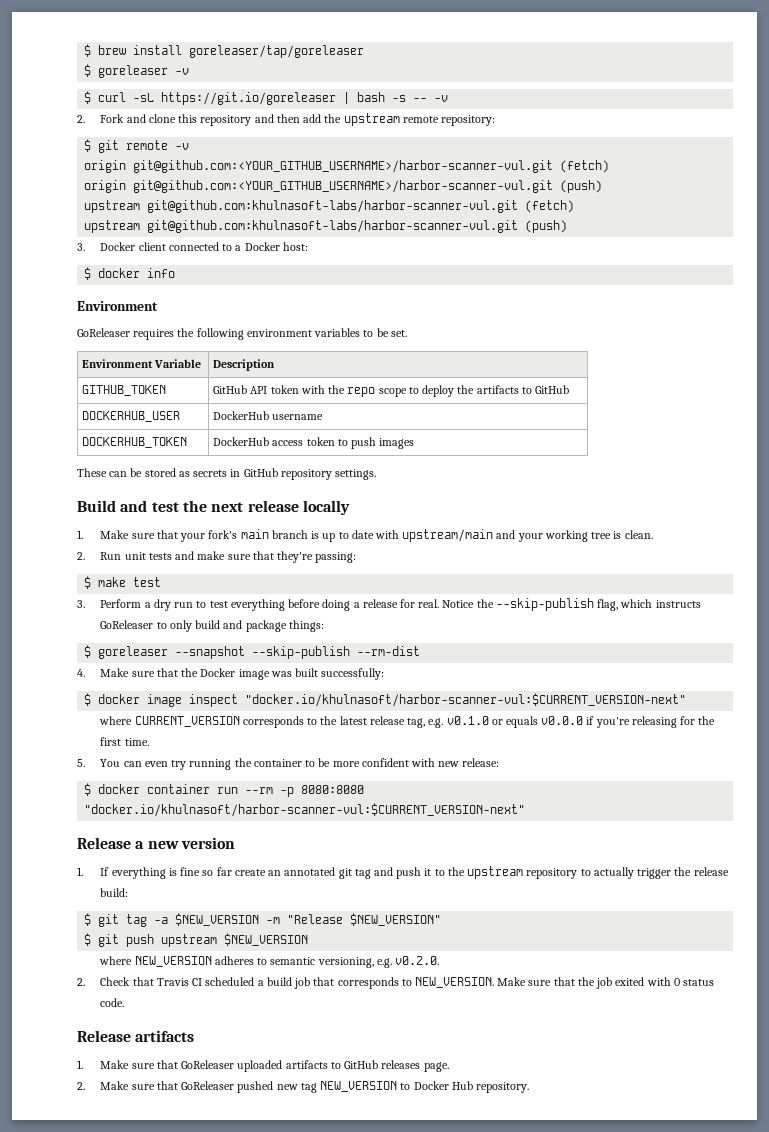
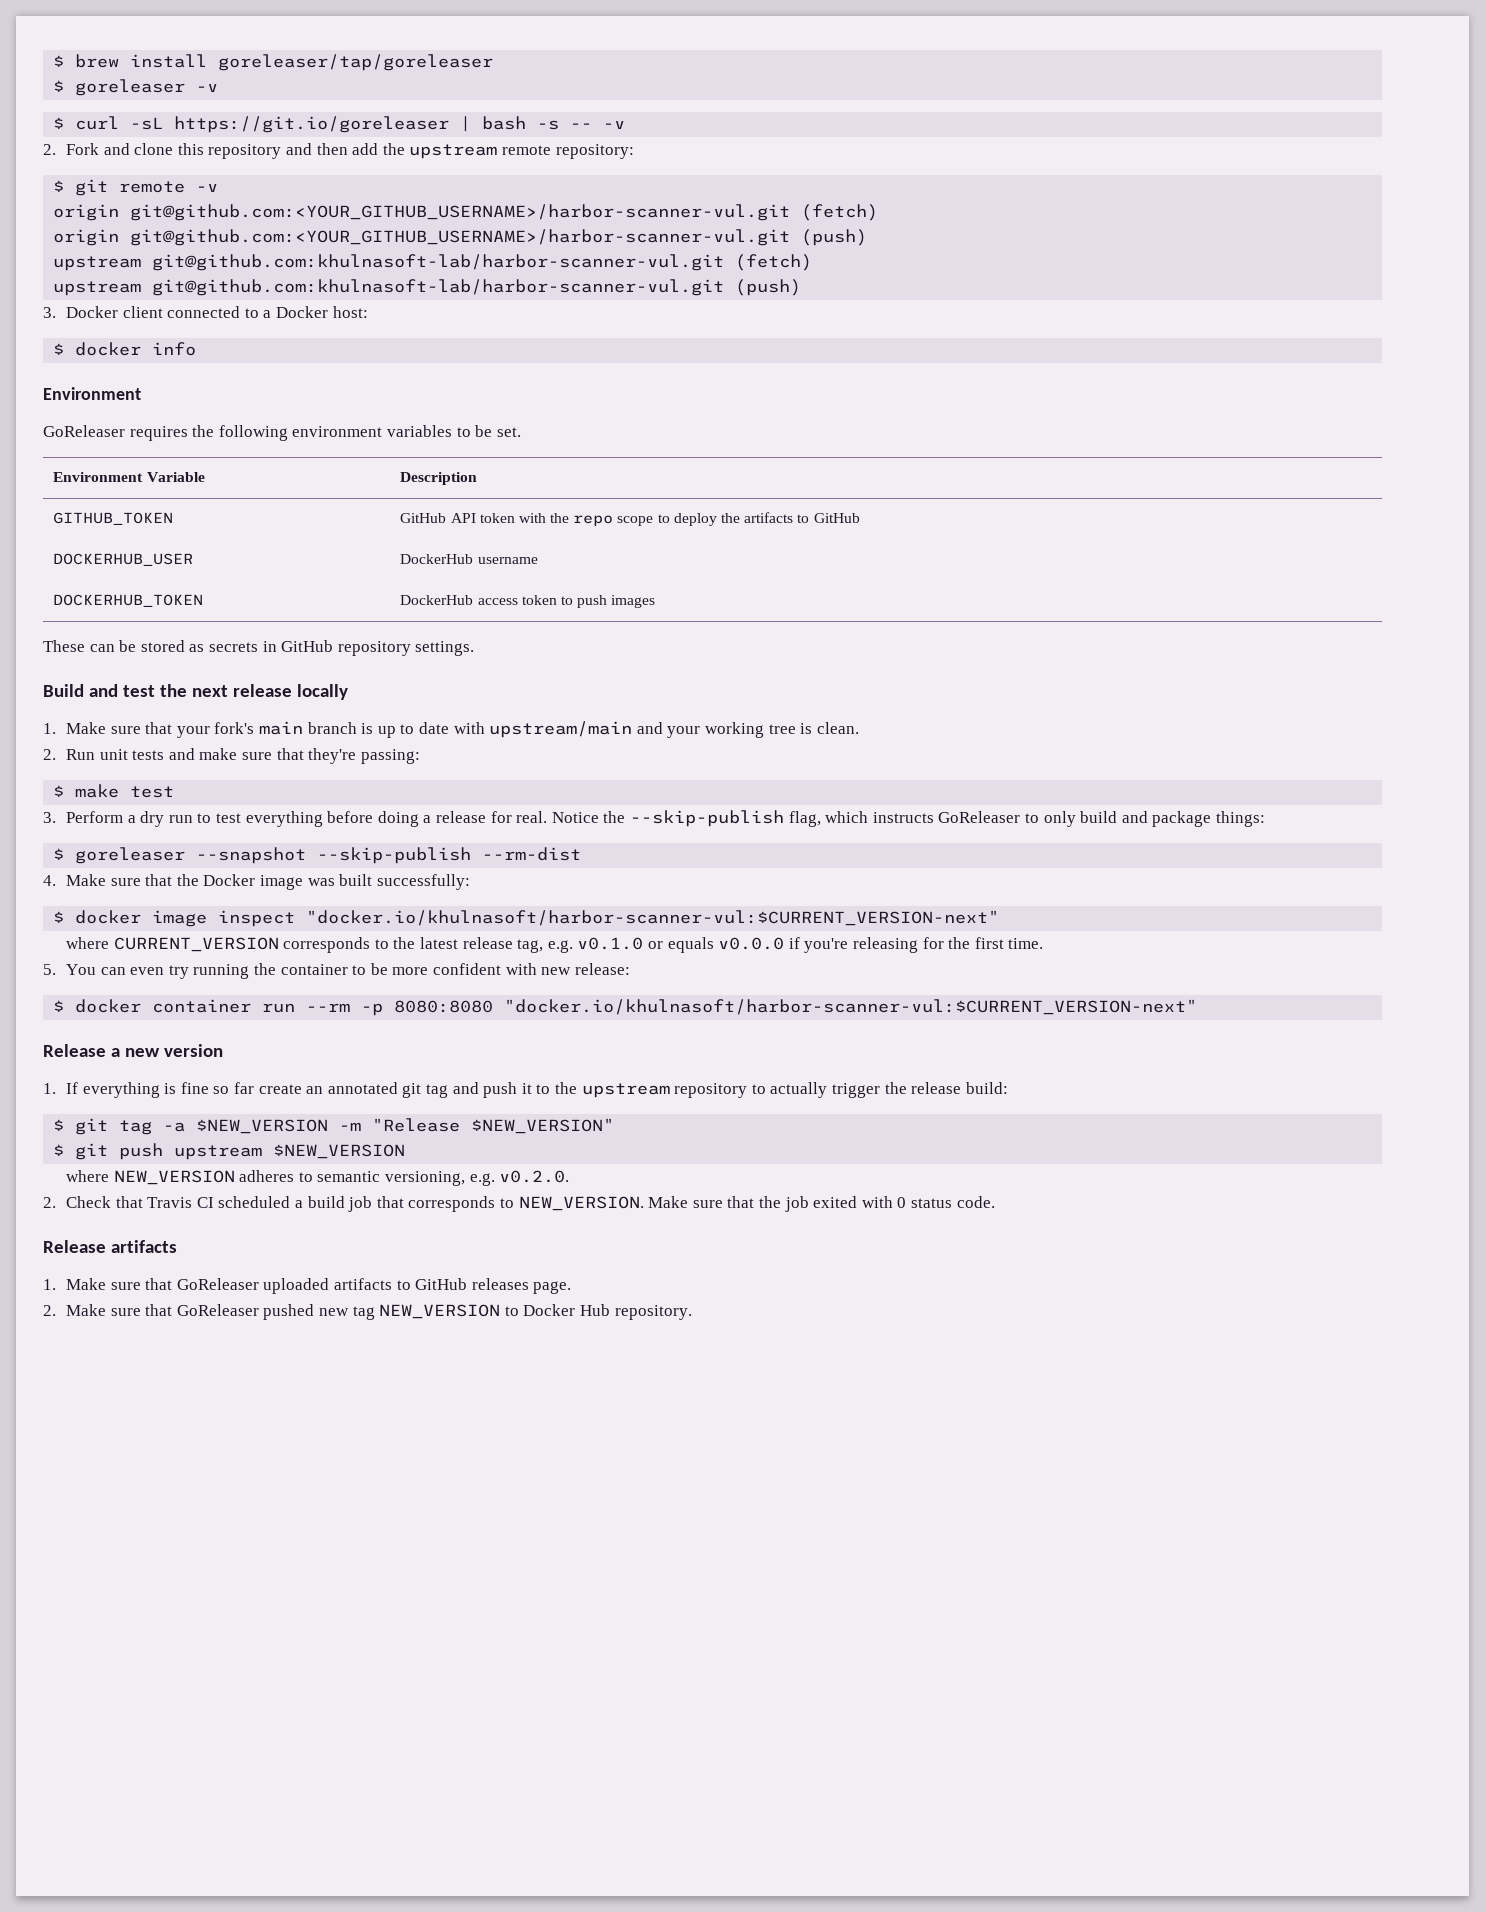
- upstream git@github.com:khulnasoft-labs/harbor-scanner-vul.git (fetch)
+ upstream git@github.com:khulnasoft-lab/harbor-scanner-vul.git (fetch)
- upstream git@github.com:khulnasoft-labs/harbor-scanner-vul.git (push)
+ upstream git@github.com:khulnasoft-lab/harbor-scanner-vul.git (push)

